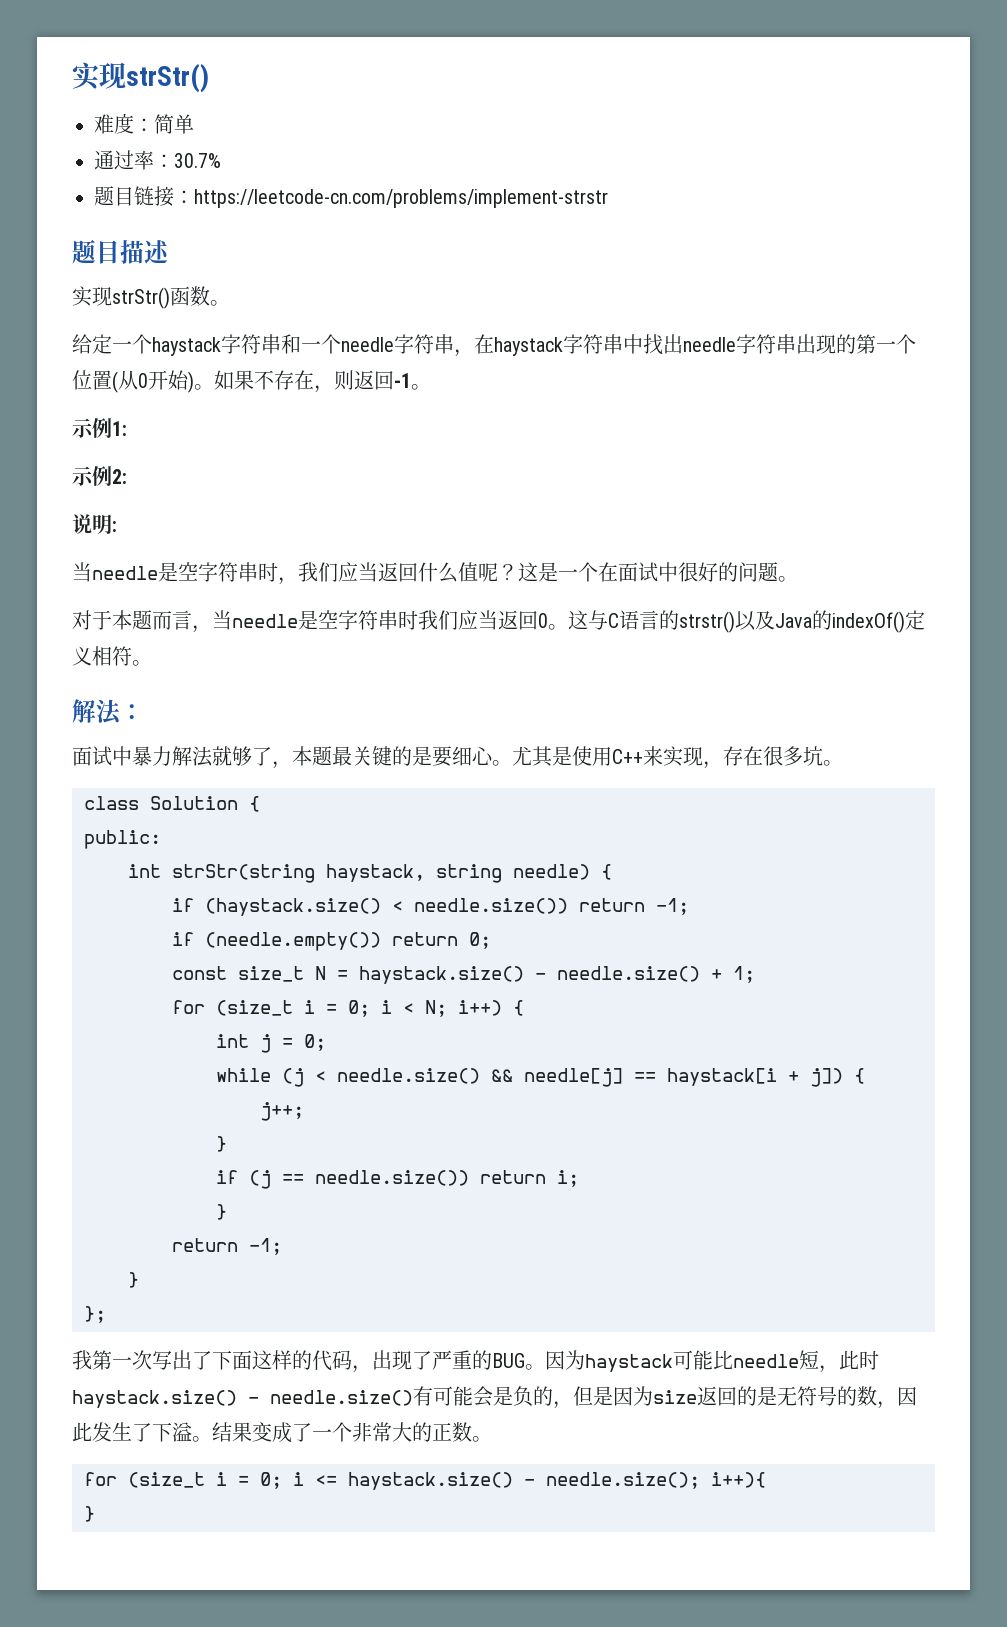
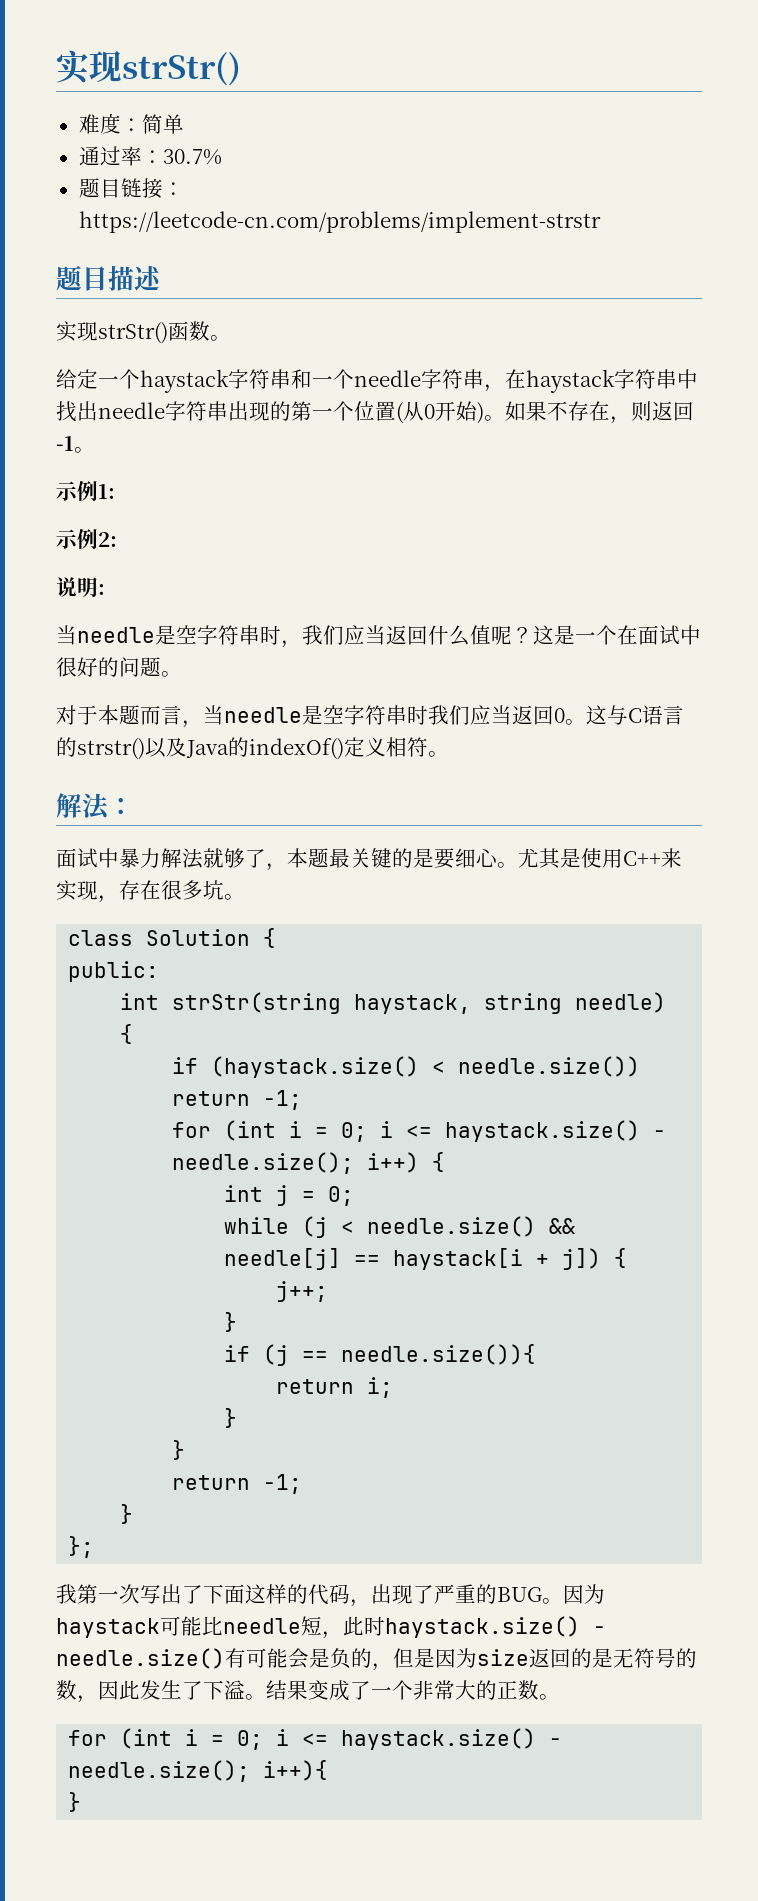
- if (needle.empty()) return 0;
- const size_t N = haystack.size() - needle.size() + 1;
- for (size_t i = 0; i < N; i++) {
+ for (int i = 0; i <= haystack.size() - needle.size(); i++) {
- if (j == needle.size()) return i;
+ if (j == needle.size()){
+ return i;
+ }
- for (size_t i = 0; i <= haystack.size() - needle.size(); i++){
+ for (int i = 0; i <= haystack.size() - needle.size(); i++){

